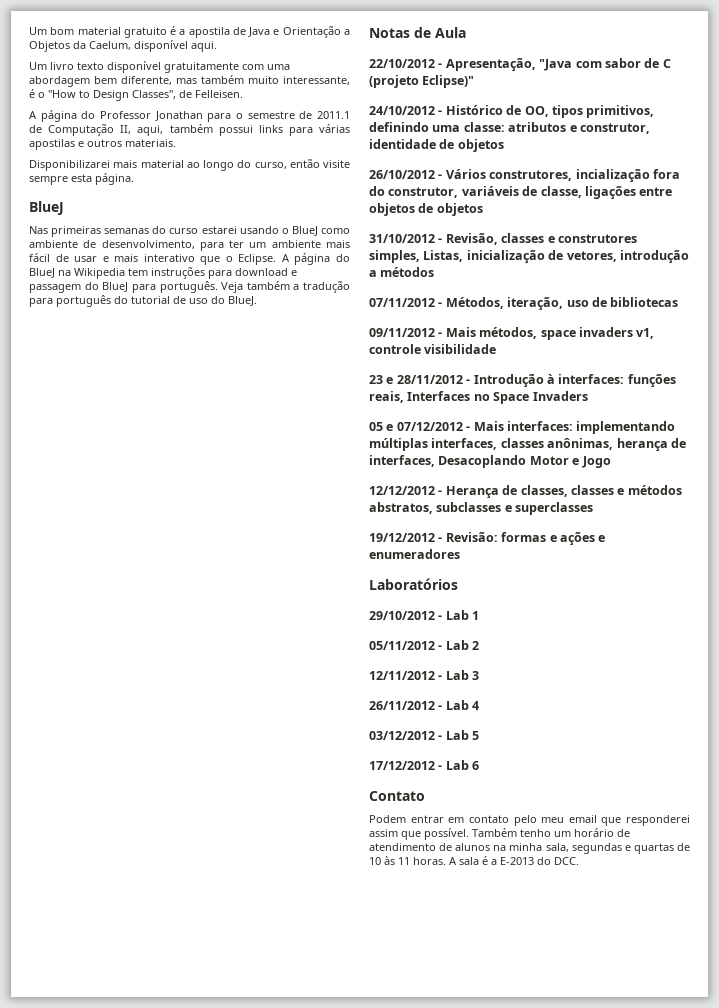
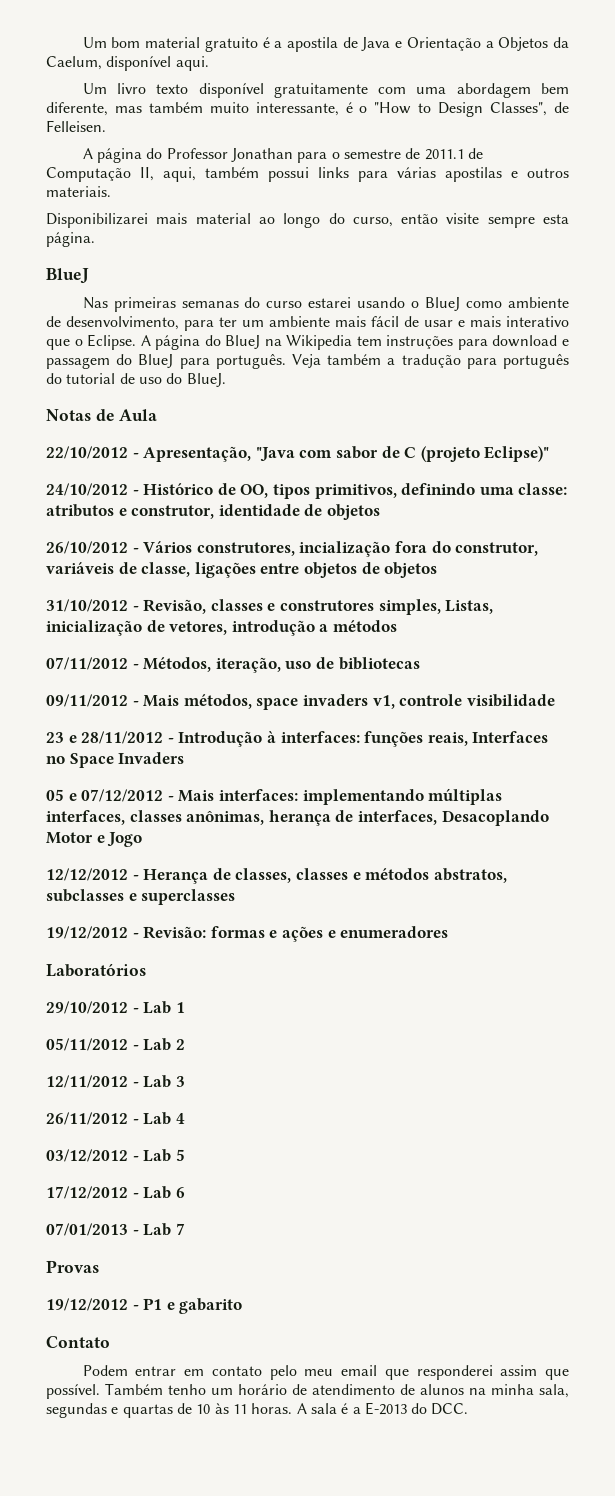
+ 07/01/2013 - Lab 7
+ Provas
+ 19/12/2012 - P1 e gabarito

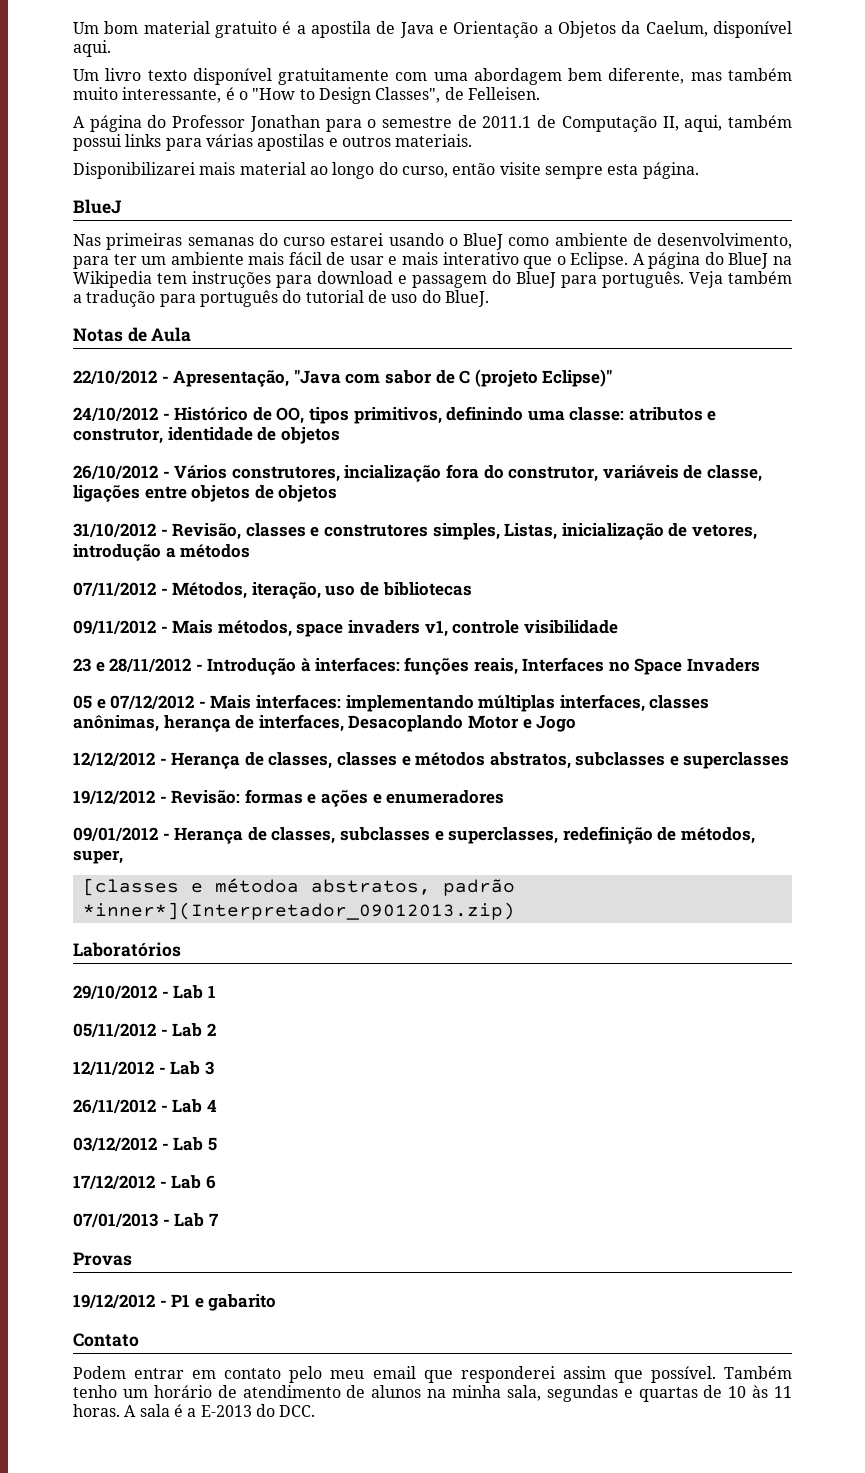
+ 09/01/2012 - Herança de classes, subclasses e superclasses, redefinição de métodos, super,
+ [classes e métodoa abstratos, padrão *inner*](Interpretador_09012013.zip)

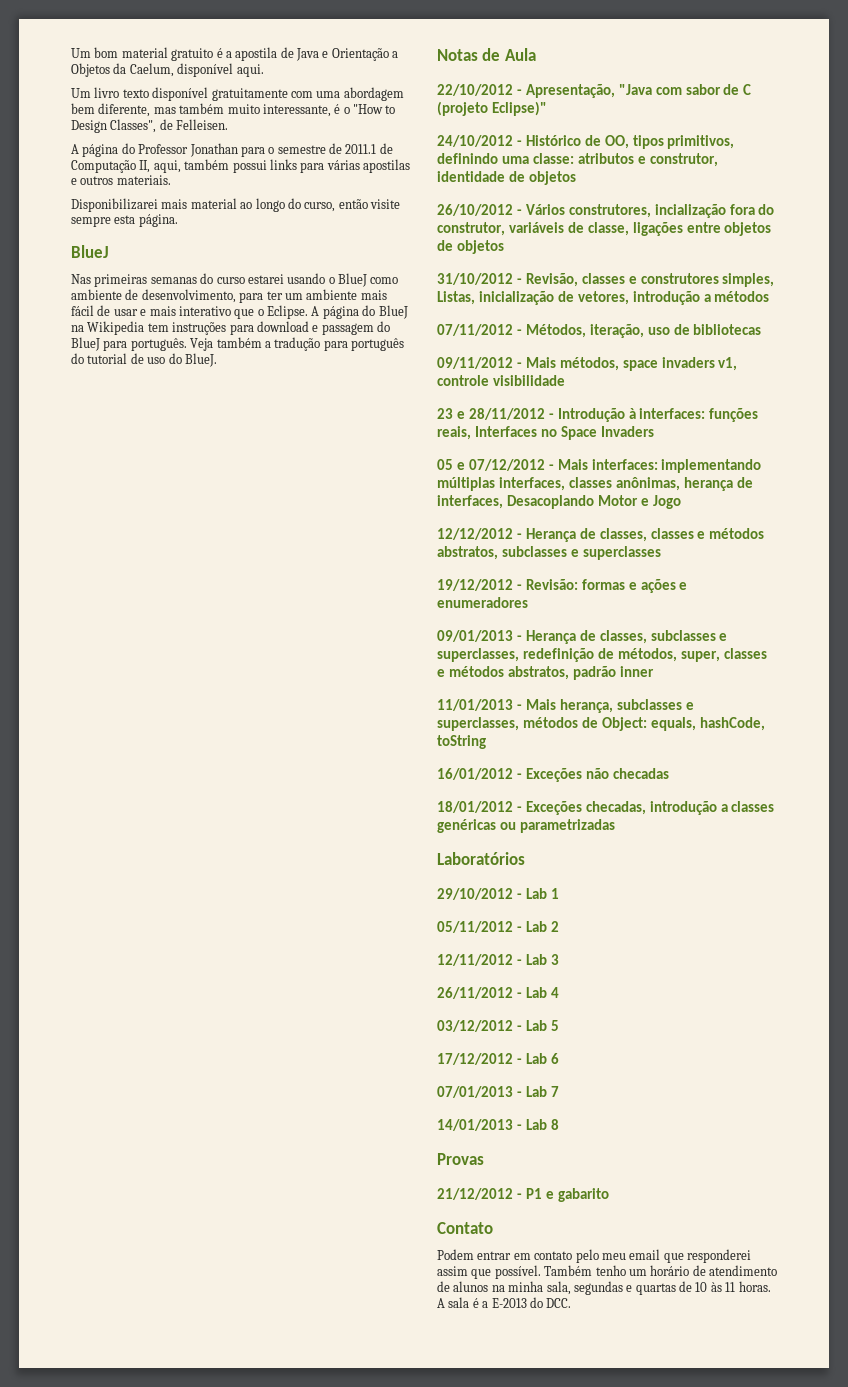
- 09/01/2012 - Herança de classes, subclasses e superclasses, redefinição de métodos, super,
- [classes e métodoa abstratos, padrão *inner*](Interpretador_09012013.zip)
+ 09/01/2013 - Herança de classes, subclasses e superclasses, redefinição de métodos, super, classes e métodos abstratos, padrão inner
+ 11/01/2013 - Mais herança, subclasses e superclasses, métodos de Object: equals, hashCode, toString
+ 16/01/2012 - Exceções não checadas
+ 18/01/2012 - Exceções checadas, introdução a classes genéricas ou parametrizadas
+ 14/01/2013 - Lab 8
- 19/12/2012 - P1 e gabarito
+ 21/12/2012 - P1 e gabarito

